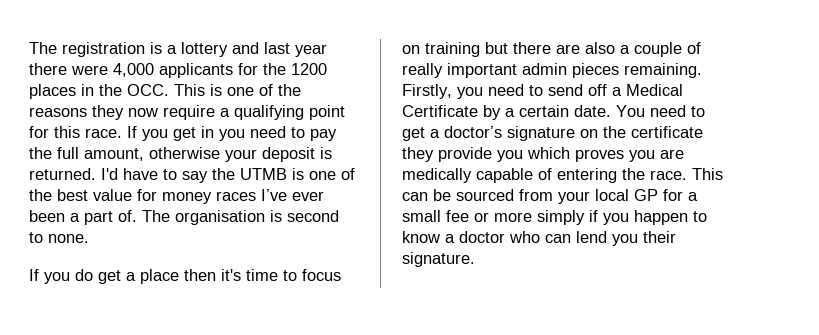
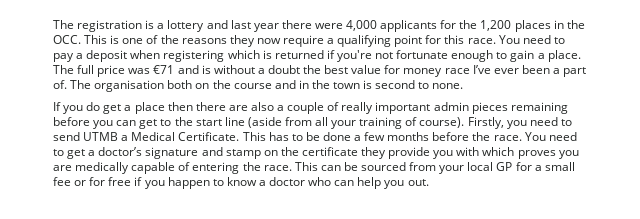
- The registration is a lottery and last year there were 4,000 applicants for the 1200 places in the OCC. This is one of the reasons they now require a qualifying point for this race.
+ The registration is a lottery and last year there were 4,000 applicants for the 1,200 places in the OCC. This is one of the reasons they now require a qualifying point for this race.
- If you get in you need to pay the full amount, otherwise your deposit is returned. I'd have to say the UTMB is one of the best value for money races I’ve ever been a part of.
+ You need to pay a deposit when registering which is returned if you're not fortunate enough to gain a place. The full price was €71 and is without a doubt the best value for money race I’ve ever been a part of.
- The organisation is second to none.
+ The organisation both on the course and in the town is second to none.
- If you do get a place then it's time to focus on training but there are also a couple of really important admin pieces remaining.
+ If you do get a place then there are also a couple of really important admin pieces remaining before you can get to the start line (aside from all your training of course).
- Firstly, you need to send off a Medical Certificate by a certain date.
+ Firstly, you need to send UTMB a Medical Certificate. This has to be done a few months before the race.
- You need to get a doctor’s signature on the certificate they provide you which proves you are medically capable of entering the race.
+ You need to get a doctor’s signature and stamp on the certificate they provide you with which proves you are medically capable of entering the race.
- This can be sourced from your local GP for a small fee or more simply if you happen to know a doctor who can lend you their signature.
+ This can be sourced from your local GP for a small fee or for free if you happen to know a doctor who can help you out.

